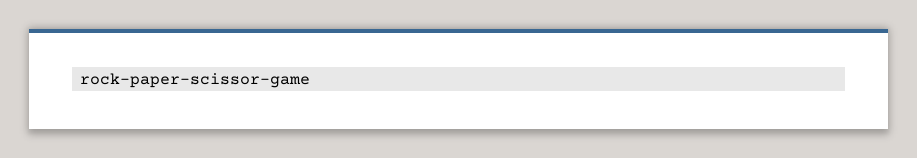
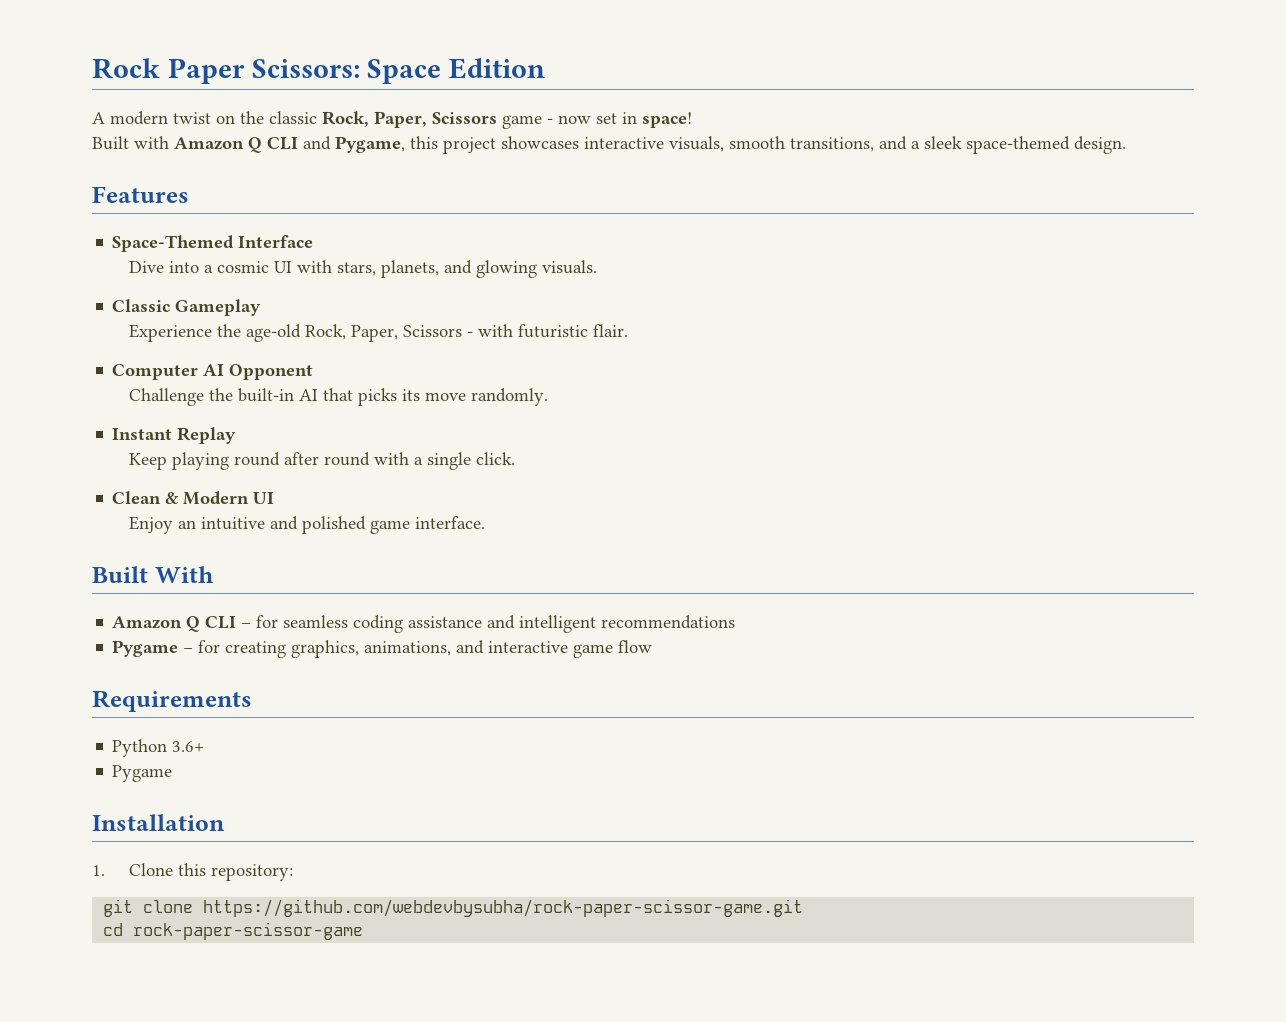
- rock-paper-scissor-game
+ Rock Paper Scissors: Space Edition
+ A modern twist on the classic Rock, Paper, Scissors game - now set in space!
+ Built with Amazon Q CLI and Pygame, this project showcases interactive visuals, smooth transitions, and a sleek space-themed design.
+ Features
+ Space-Themed Interface
+ Dive into a cosmic UI with stars, planets, and glowing visuals.
+ Classic Gameplay
+ Experience the age-old Rock, Paper, Scissors - with futuristic flair.
+ Computer AI Opponent
+ Challenge the built-in AI that picks its move randomly.
+ Instant Replay
+ Keep playing round after round with a single click.
+ Clean & Modern UI
+ Enjoy an intuitive and polished game interface.
+ Built With
+ Amazon Q CLI – for seamless coding assistance and intelligent recommendations
+ Pygame – for creating graphics, animations, and interactive game flow
+ Requirements
+ Python 3.6+
+ Pygame
+ Installation
+ 1. Clone this repository:
+ git clone https://github.com/webdevbysubha/rock-paper-scissor-game.git
+ cd rock-paper-scissor-game

